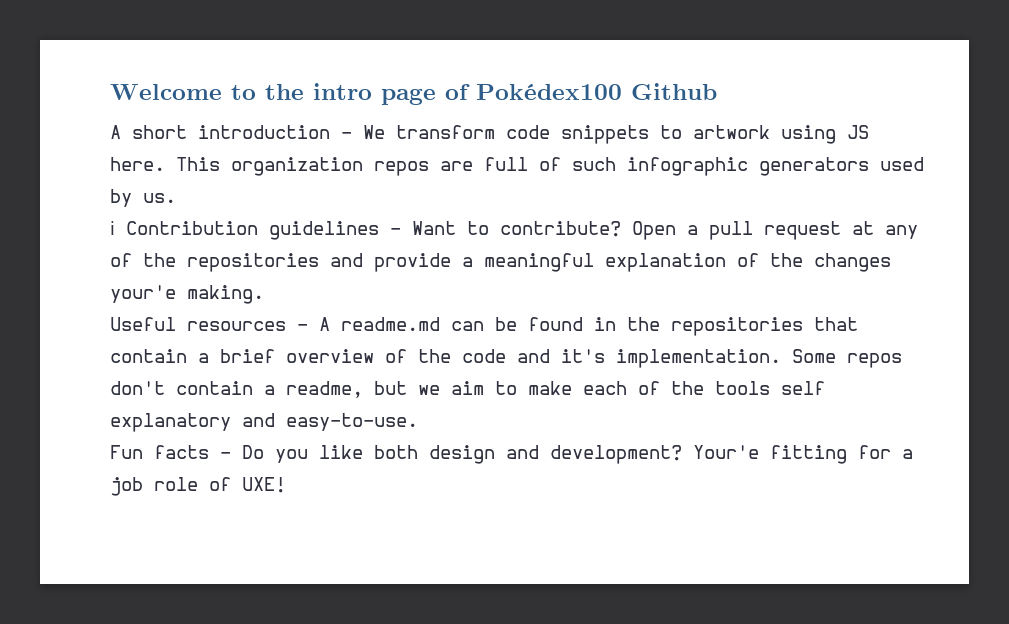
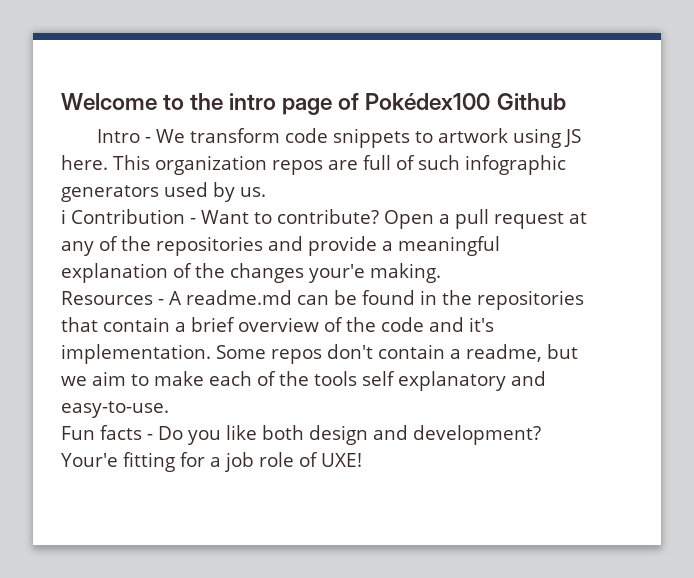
- A short introduction - We transform code snippets to artwork using JS here.
+ Intro - We transform code snippets to artwork using JS here.
- ℹ Contribution guidelines - Want to contribute?
+ ℹ Contribution - Want to contribute?
- Useful resources - A readme.md can be found in the repositories that contain a brief overview of the code and it's implementation.
+ Resources - A readme.md can be found in the repositories that contain a brief overview of the code and it's implementation.

